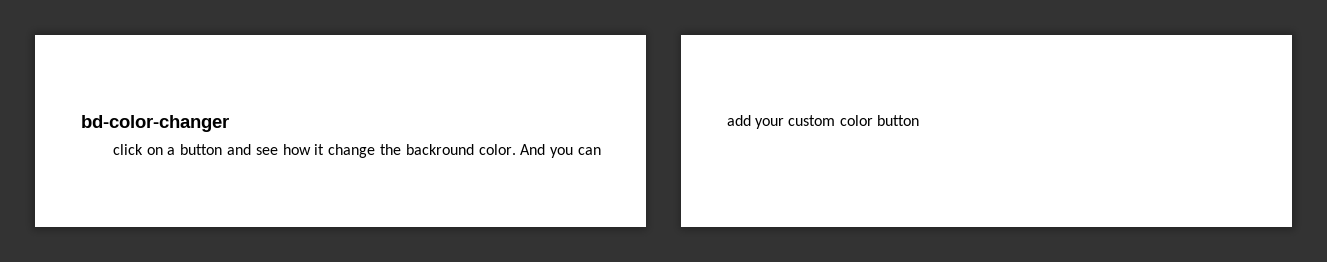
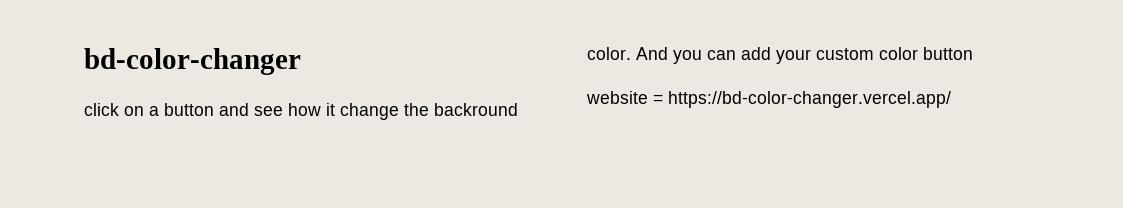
+ website = https://bd-color-changer.vercel.app/

